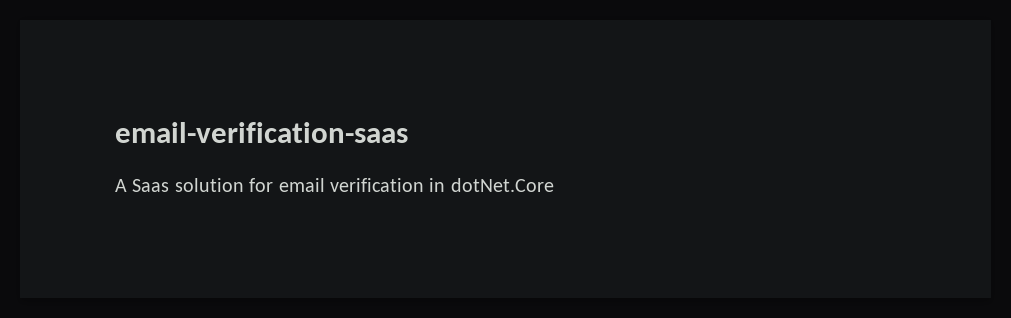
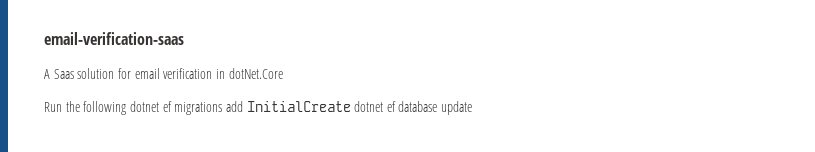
+ Run the following dotnet ef migrations add InitialCreate dotnet ef database update

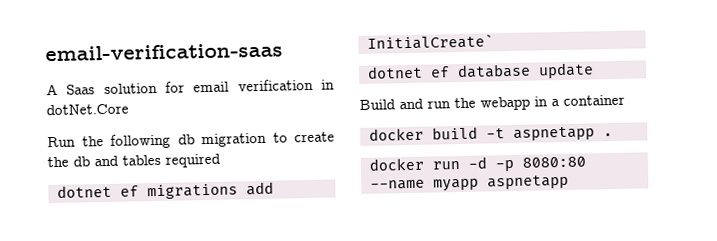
- Run the following dotnet ef migrations add InitialCreate dotnet ef database update
+ Run the following db migration to create the db and tables required
+ dotnet ef migrations add InitialCreate`
+ dotnet ef database update
+ Build and run the webapp in a container
+ docker build -t aspnetapp .
+ docker run -d -p 8080:80 --name myapp aspnetapp

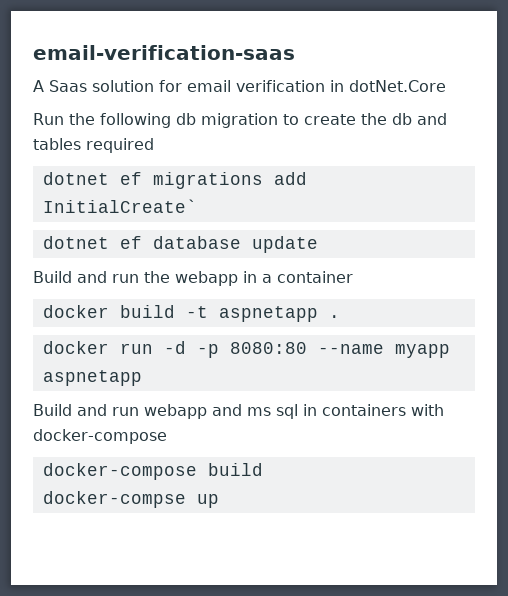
+ Build and run webapp and ms sql in containers with docker-compose
+ docker-compose build
+ docker-compse up

